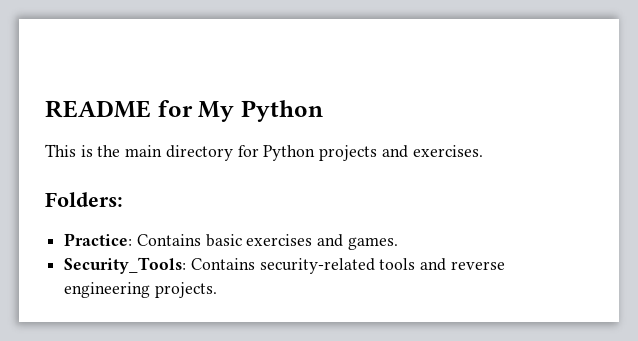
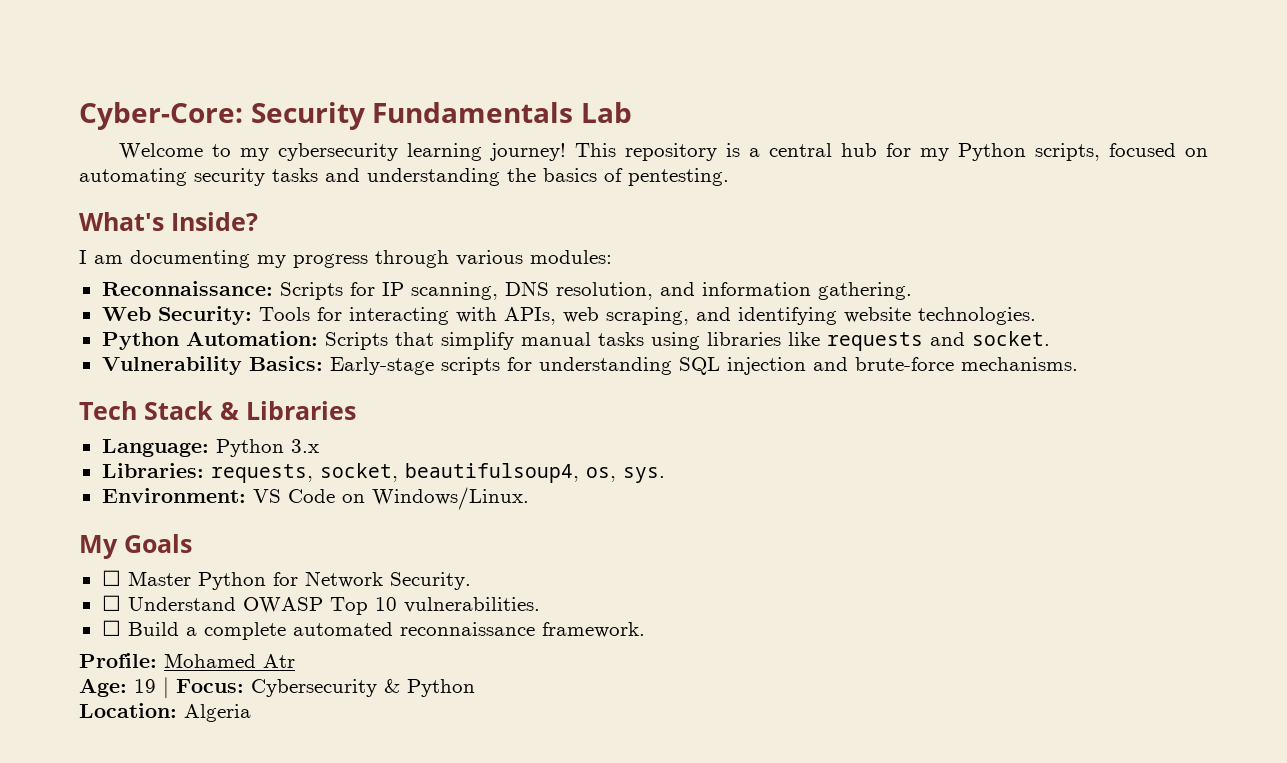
- README for My Python
- This is the main directory for Python projects and exercises.
- Folders:
- Practice: Contains basic exercises and games.
- Security_Tools: Contains security-related tools and reverse engineering projects.
+ Cyber-Core: Security Fundamentals Lab
+ Welcome to my cybersecurity learning journey! This repository is a central hub for my Python scripts, focused on automating security tasks and understanding the basics of pentesting.
+ What's Inside?
+ I am documenting my progress through various modules:
+ Reconnaissance: Scripts for IP scanning, DNS resolution, and information gathering.
+ Web Security: Tools for interacting with APIs, web scraping, and identifying website technologies.
+ Python Automation: Scripts that simplify manual tasks using libraries like requests and socket.
+ Vulnerability Basics: Early-stage scripts for understanding SQL injection and brute-force mechanisms.
+ Tech Stack & Libraries
+ Language: Python 3.x
+ Libraries: requests, socket, beautifulsoup4, os, sys.
+ Environment: VS Code on Windows/Linux.
+ My Goals
+ ☐ Master Python for Network Security.
+ ☐ Understand OWASP Top 10 vulnerabilities.
+ ☐ Build a complete automated reconnaissance framework.
+ Profile: Mohamed Atr
+ Age: 19 | Focus: Cybersecurity & Python
+ Location: Algeria

